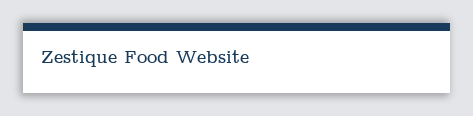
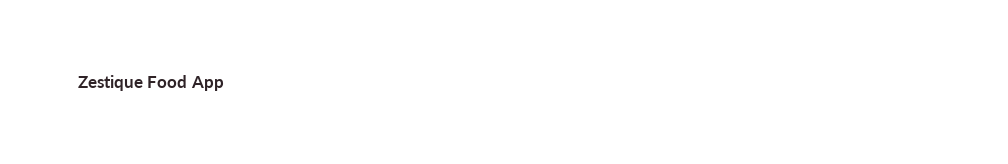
- Zestique Food Website
+ Zestique Food App

